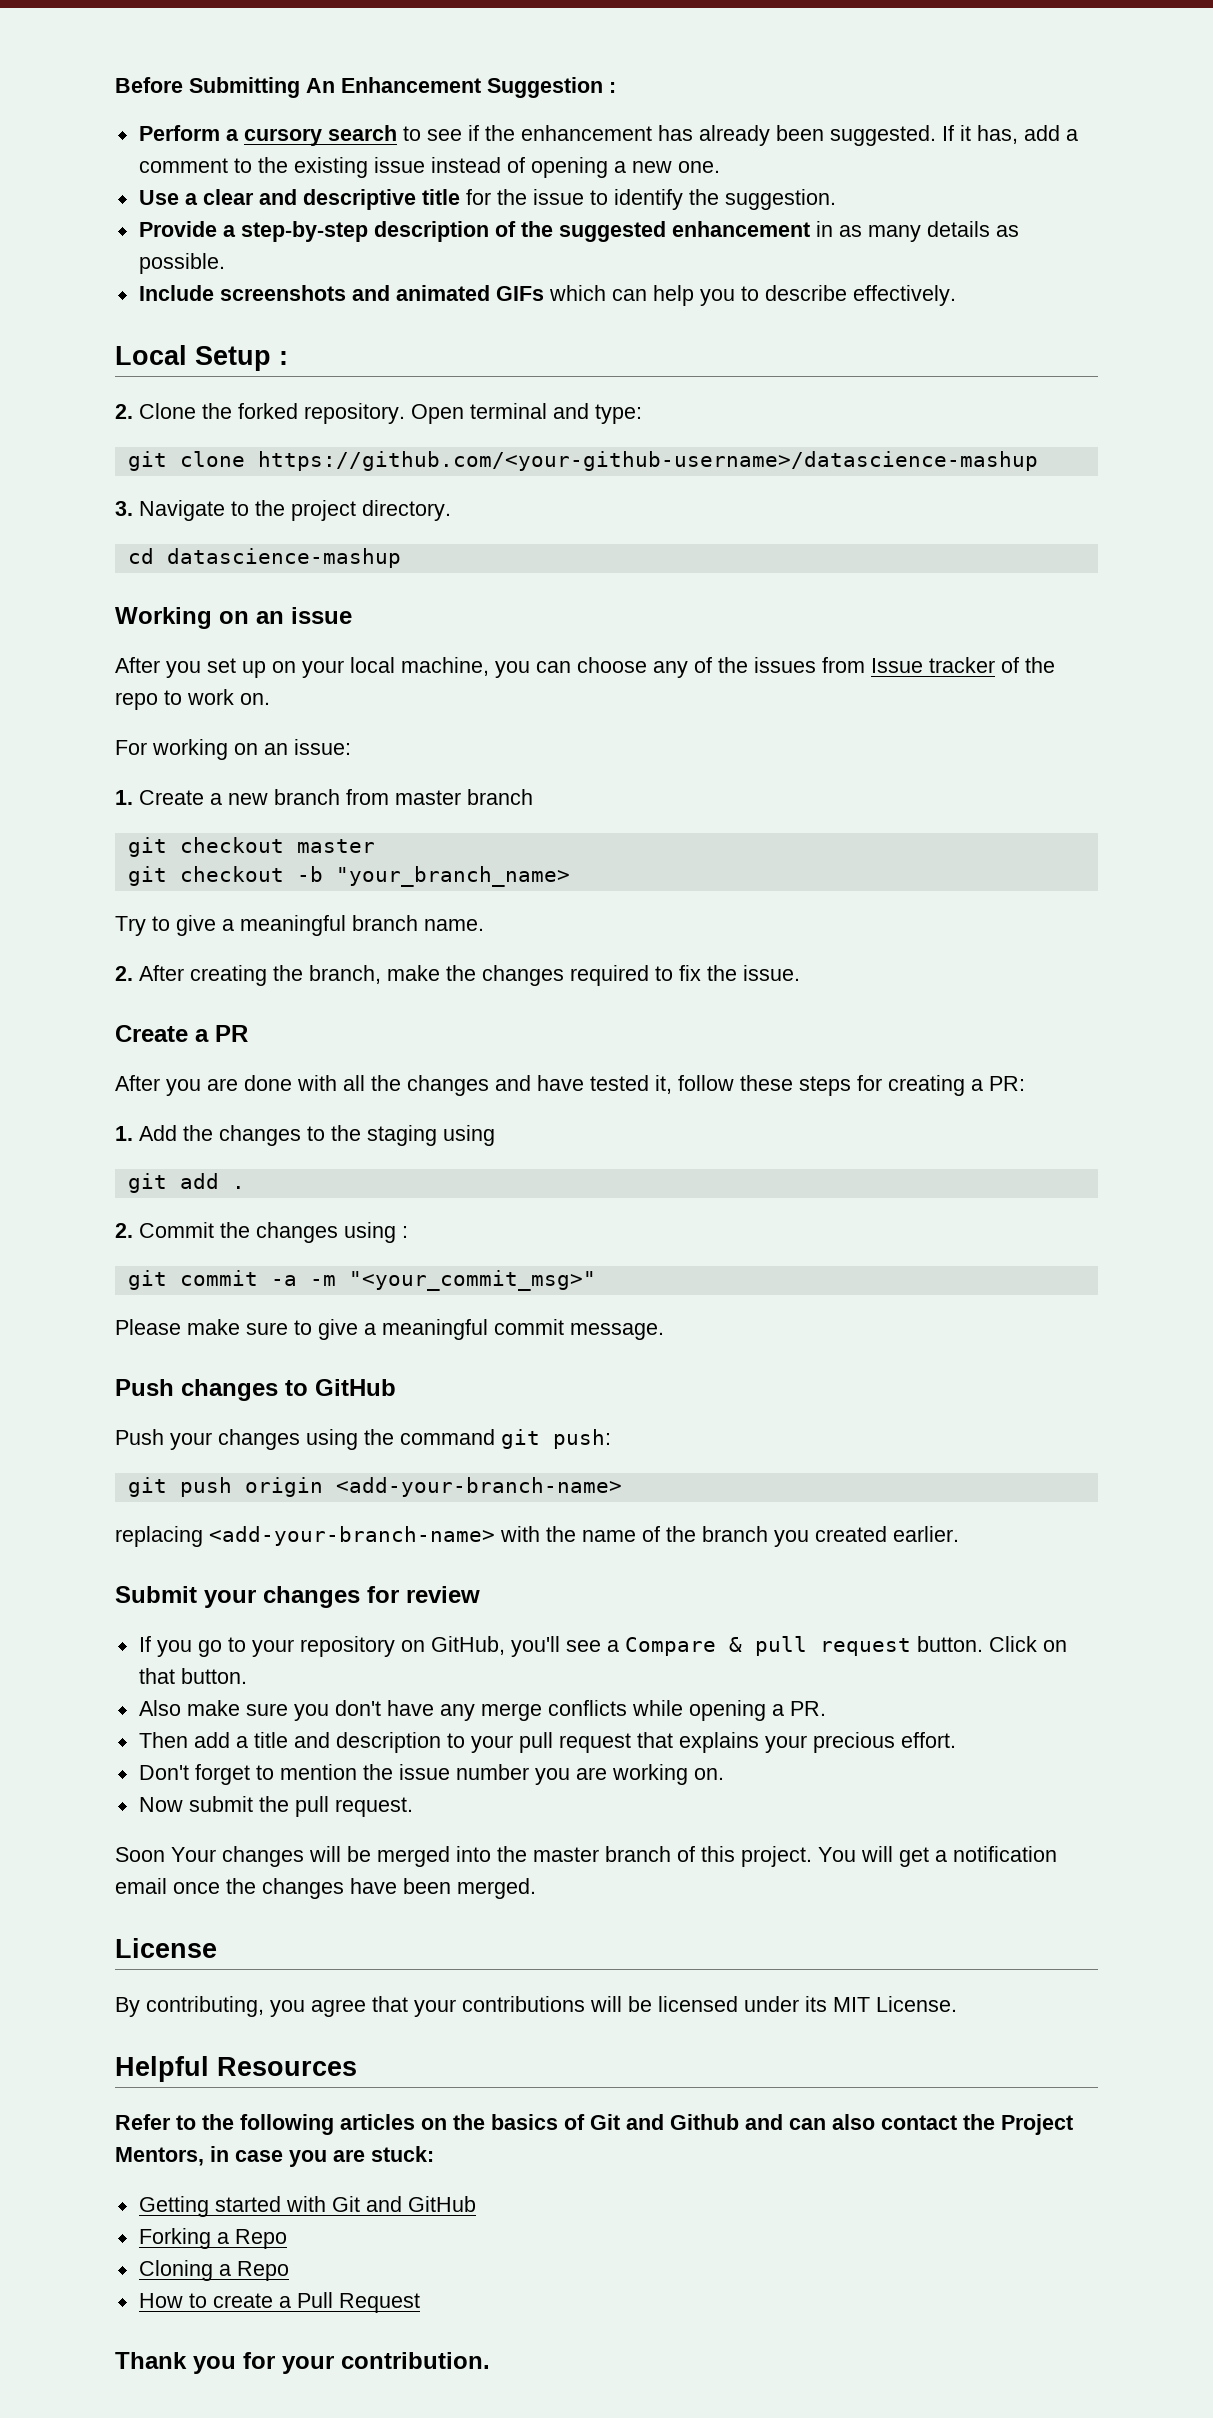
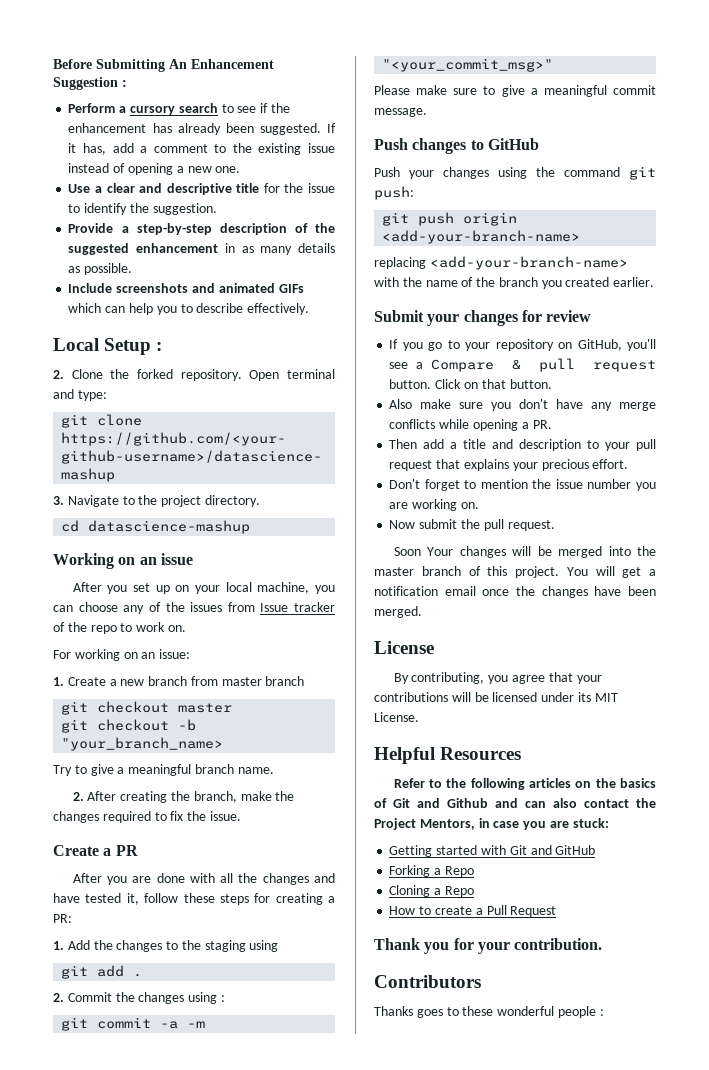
+ Contributors
+ Thanks goes to these wonderful people :

